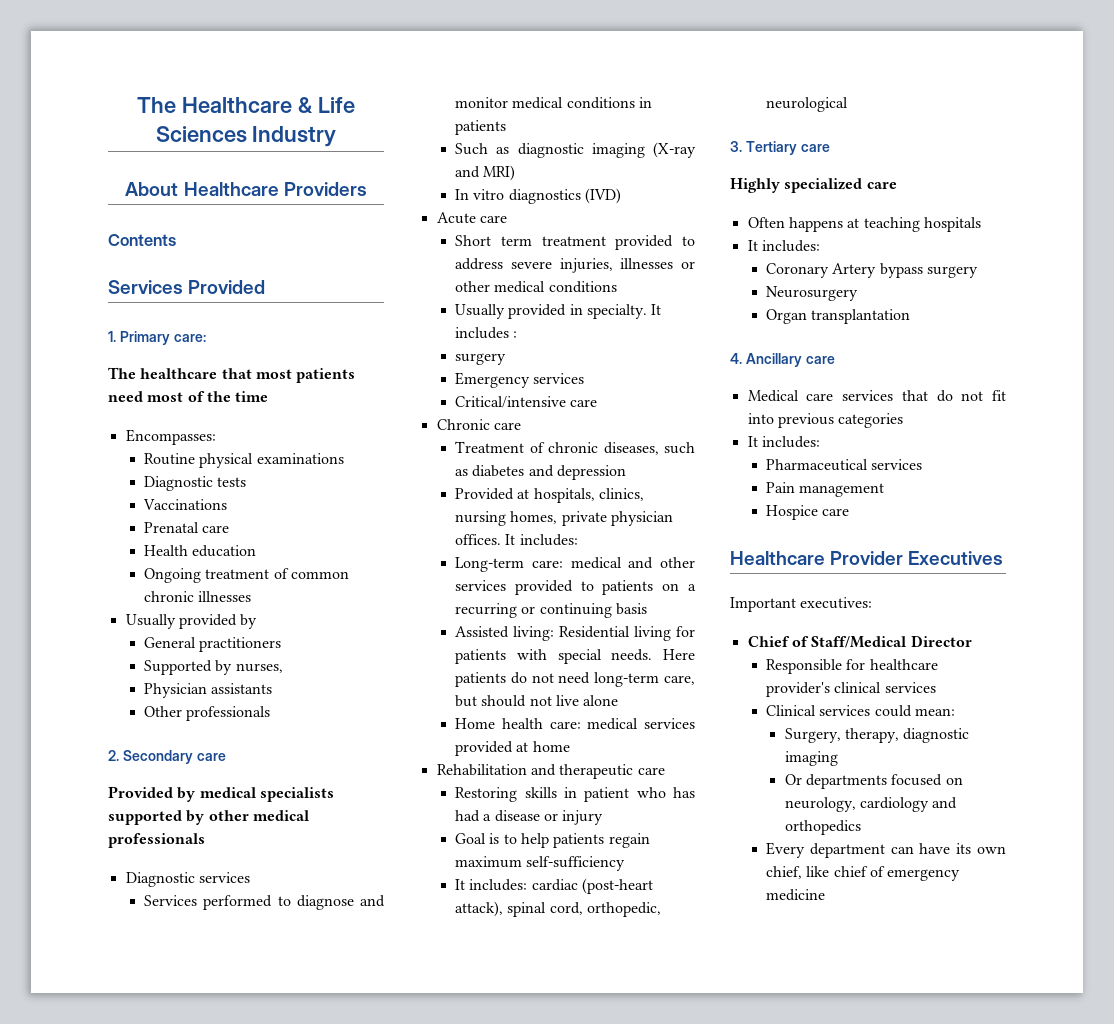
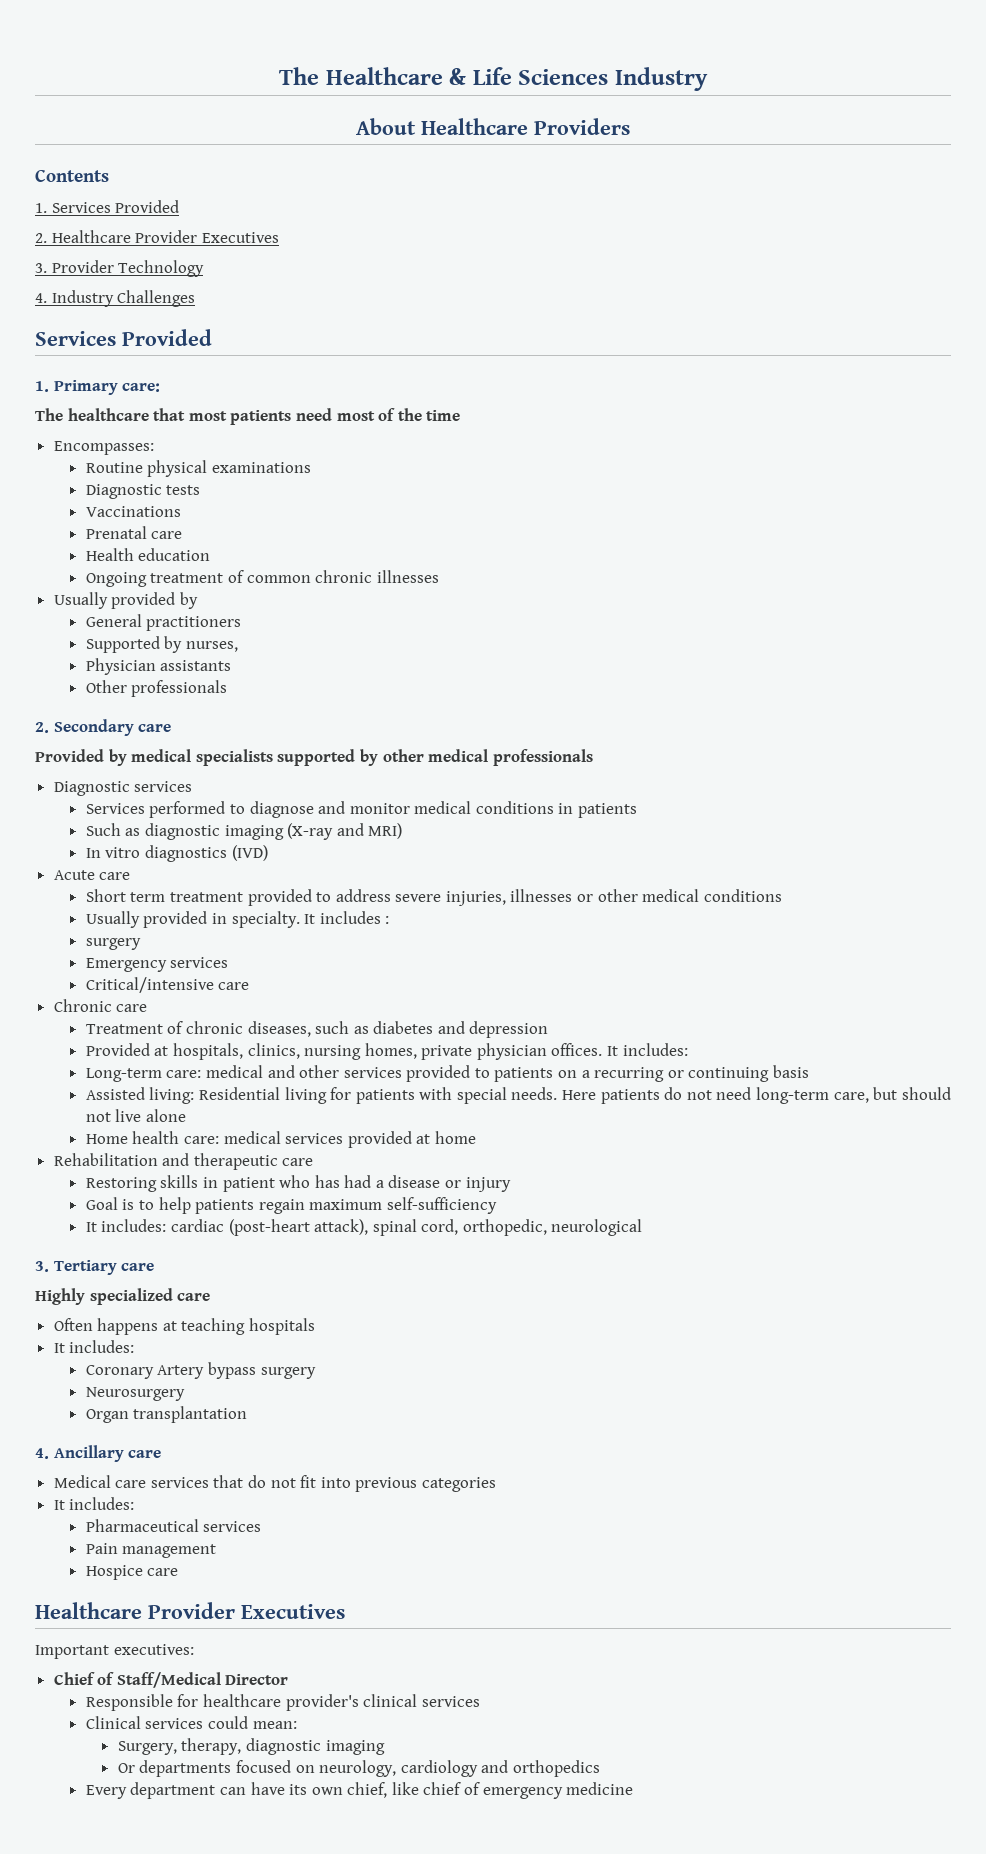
+ 1. Services Provided
+ 2. Healthcare Provider Executives
+ 3. Provider Technology
+ 4. Industry Challenges

